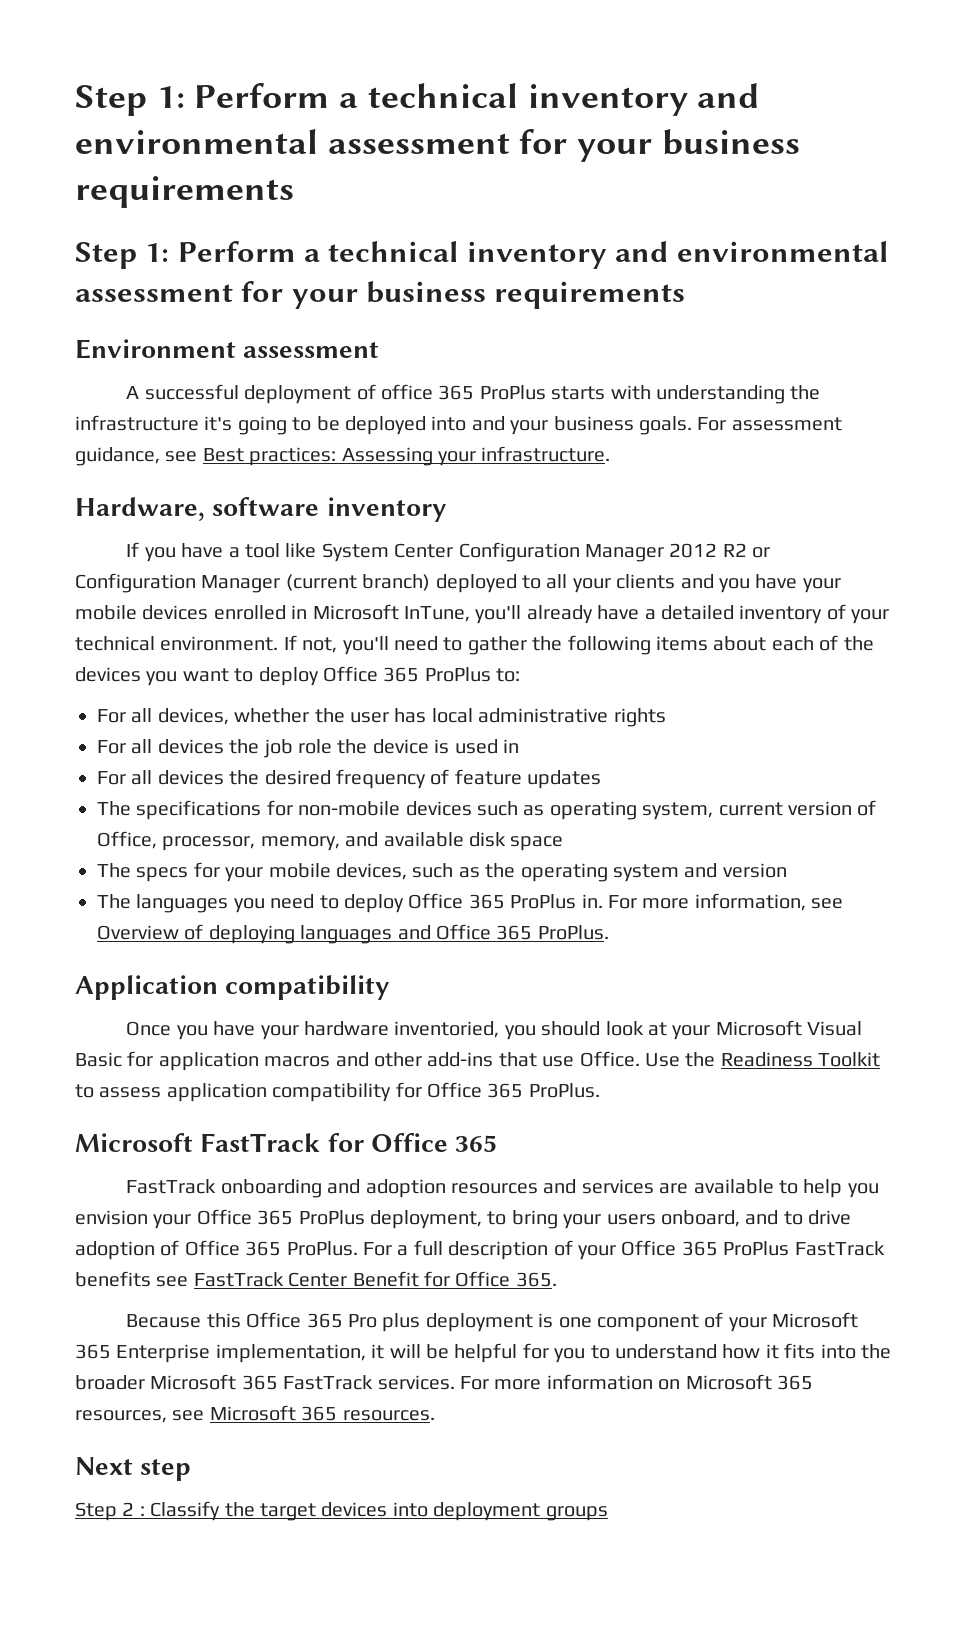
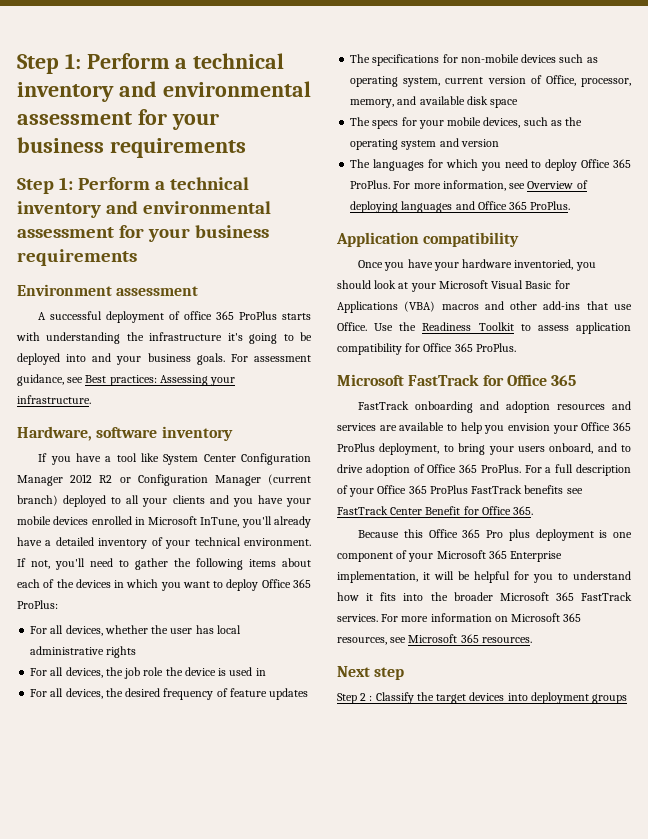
- If not, you'll need to gather the following items about each of the devices you want to deploy Office 365 ProPlus to:
+ If not, you'll need to gather the following items about each of the devices in which you want to deploy Office 365 ProPlus:
- For all devices the job role the device is used in
+ For all devices, the job role the device is used in
- For all devices the desired frequency of feature updates
+ For all devices, the desired frequency of feature updates
- The languages you need to deploy Office 365 ProPlus in.
+ The languages for which you need to deploy Office 365 ProPlus.
- Once you have your hardware inventoried, you should look at your Microsoft Visual Basic for application macros and other add-ins that use Office.
+ Once you have your hardware inventoried, you should look at your Microsoft Visual Basic for Applications (VBA) macros and other add-ins that use Office.

